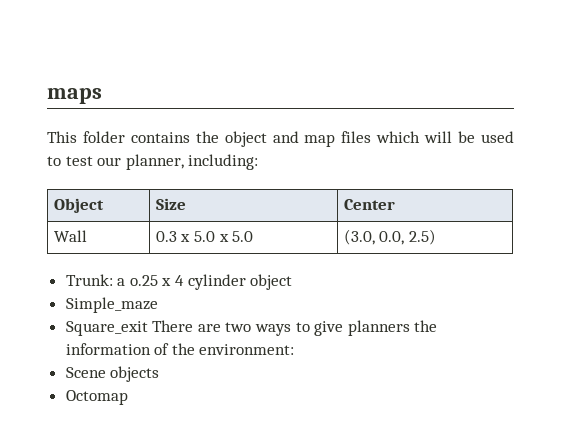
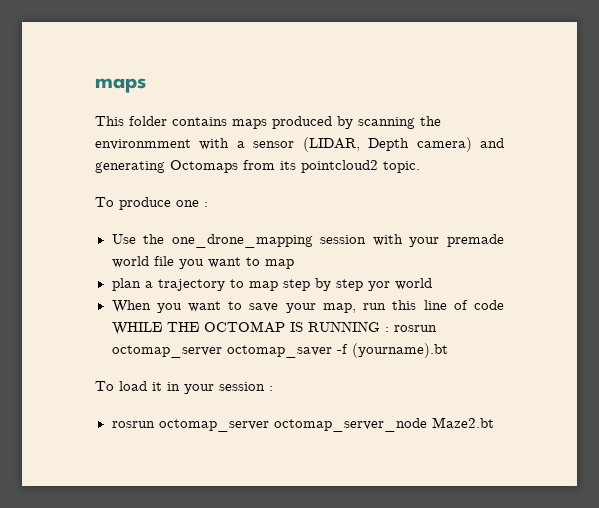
- This folder contains the object and map files which will be used to test our planner, including:
- Object | Size | Center
- Wall | 0.3 x 5.0 x 5.0 | (3.0, 0.0, 2.5)
- Trunk: a o.25 x 4 cylinder object
- Simple_maze
- Square_exit There are two ways to give planners the information of the environment:
- Scene objects
- Octomap
+ This folder contains maps produced by scanning the environmment with a sensor (LIDAR, Depth camera) and generating Octomaps from its pointcloud2 topic.
+ To produce one :
+ Use the one_drone_mapping session with your premade world file you want to map
+ plan a trajectory to map step by step yor world
+ When you want to save your map, run this line of code WHILE THE OCTOMAP IS RUNNING : rosrun octomap_server octomap_saver -f (yourname).bt
+ To load it in your session :
+ rosrun octomap_server octomap_server_node Maze2.bt

